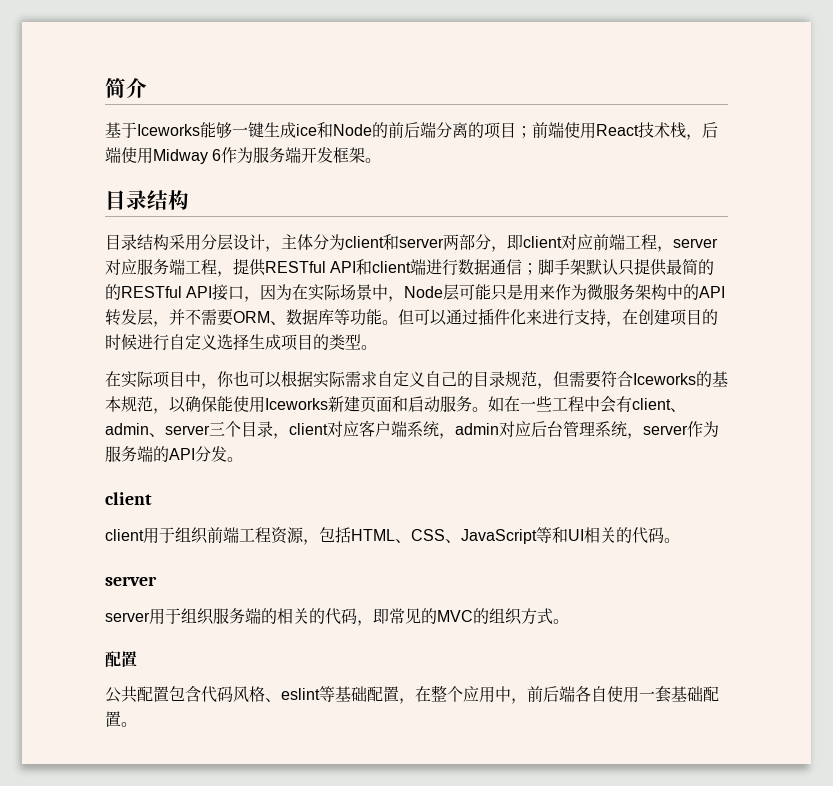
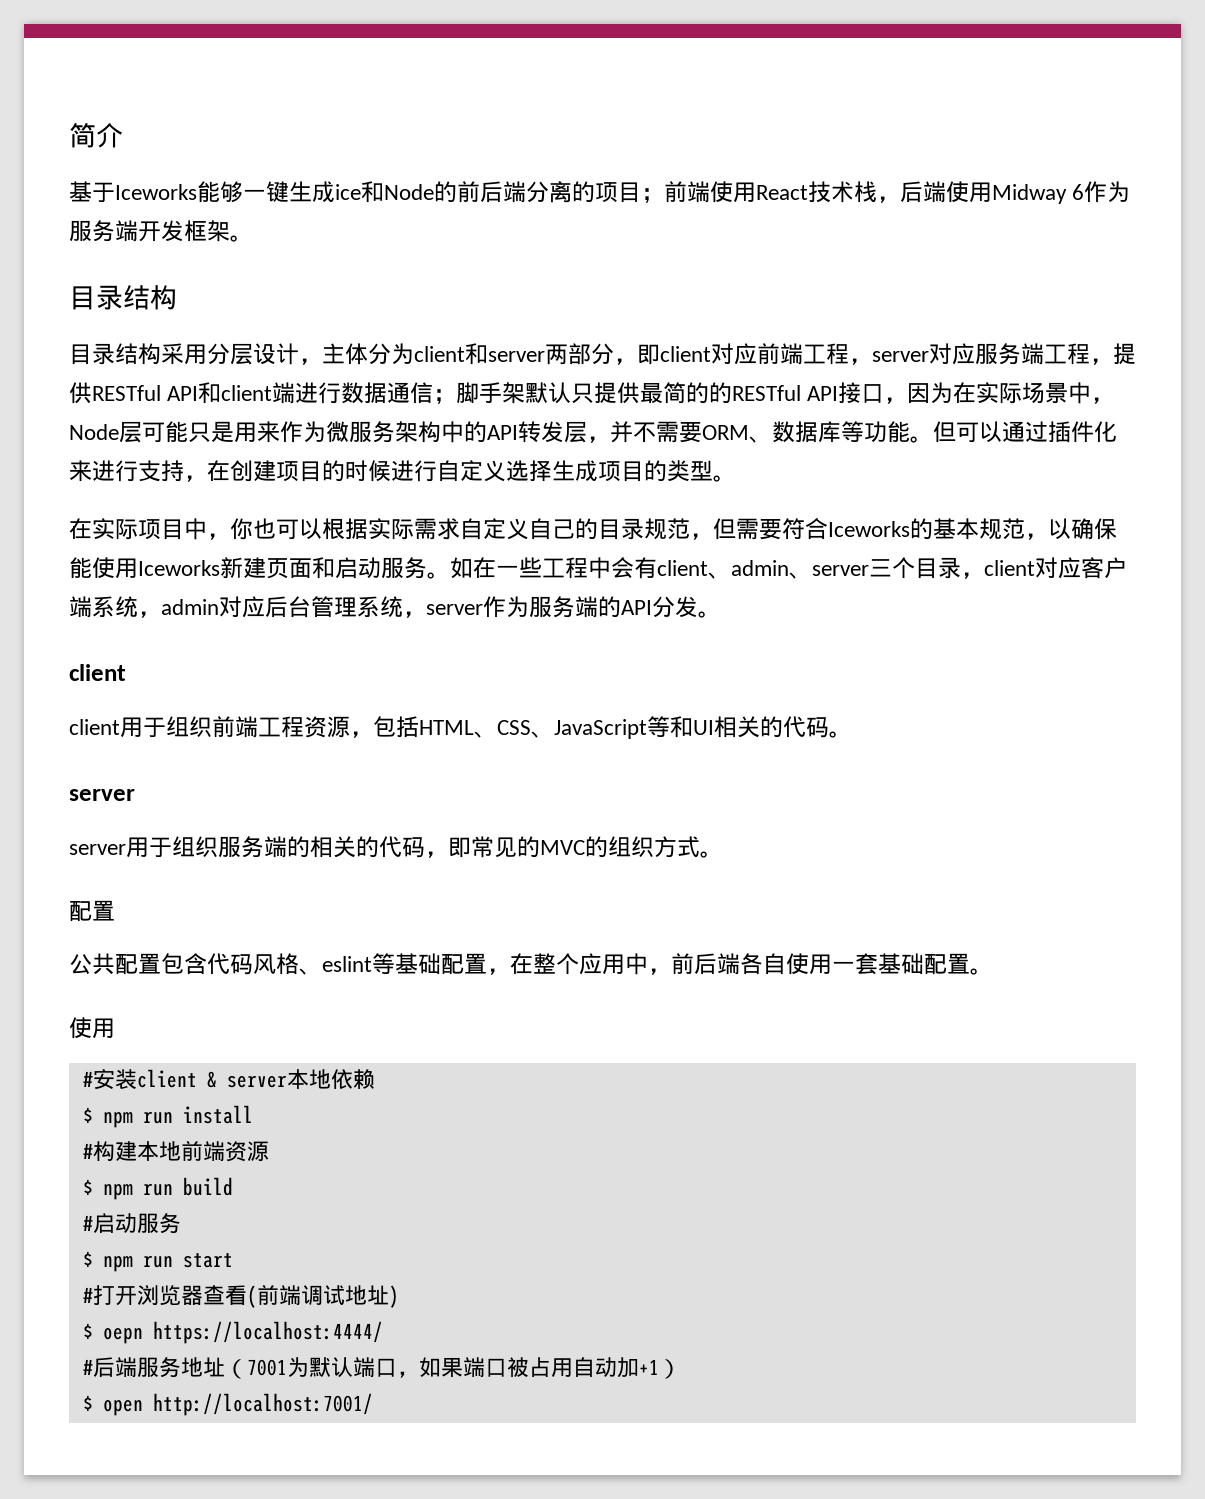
  公共配置包含代码风格、eslint等基础配置，在整个应用中，前后端各自使用一套基础配置。
+ 使用
+ #安装client & server本地依赖
+ $ npm run install
+ #构建本地前端资源
+ $ npm run build
+ #启动服务
+ $ npm run start
+ #打开浏览器查看(前端调试地址)
+ $ oepn https://localhost:4444/
+ #后端服务地址（7001为默认端口，如果端口被占用自动加+1）
+ $ open http://localhost:7001/

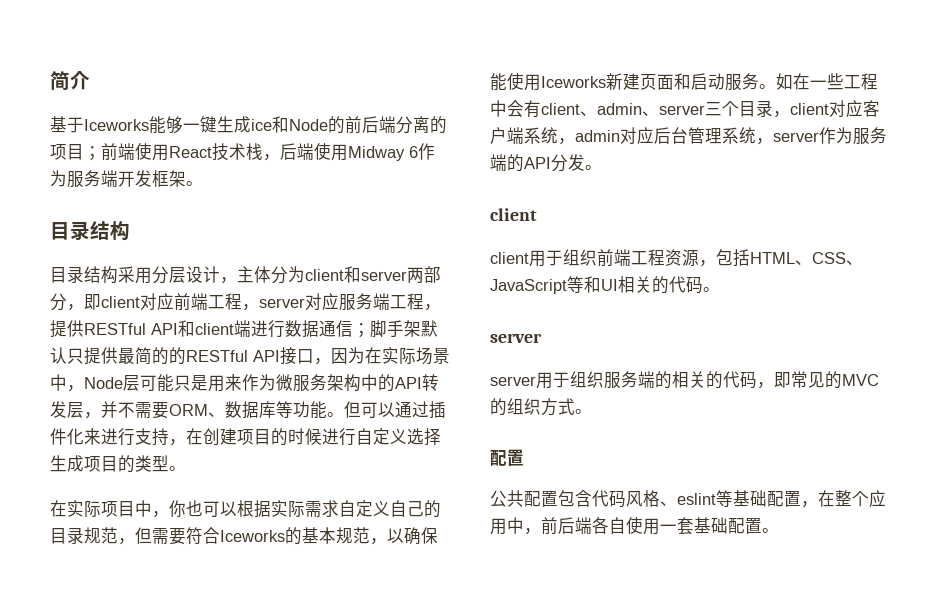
  公共配置包含代码风格、eslint等基础配置，在整个应用中，前后端各自使用一套基础配置。
- 使用
- #安装client & server本地依赖
- $ npm run install
- #构建本地前端资源
- $ npm run build
- #启动服务
- $ npm run start
- #打开浏览器查看(前端调试地址)
- $ oepn https://localhost:4444/
- #后端服务地址（7001为默认端口，如果端口被占用自动加+1）
- $ open http://localhost:7001/

